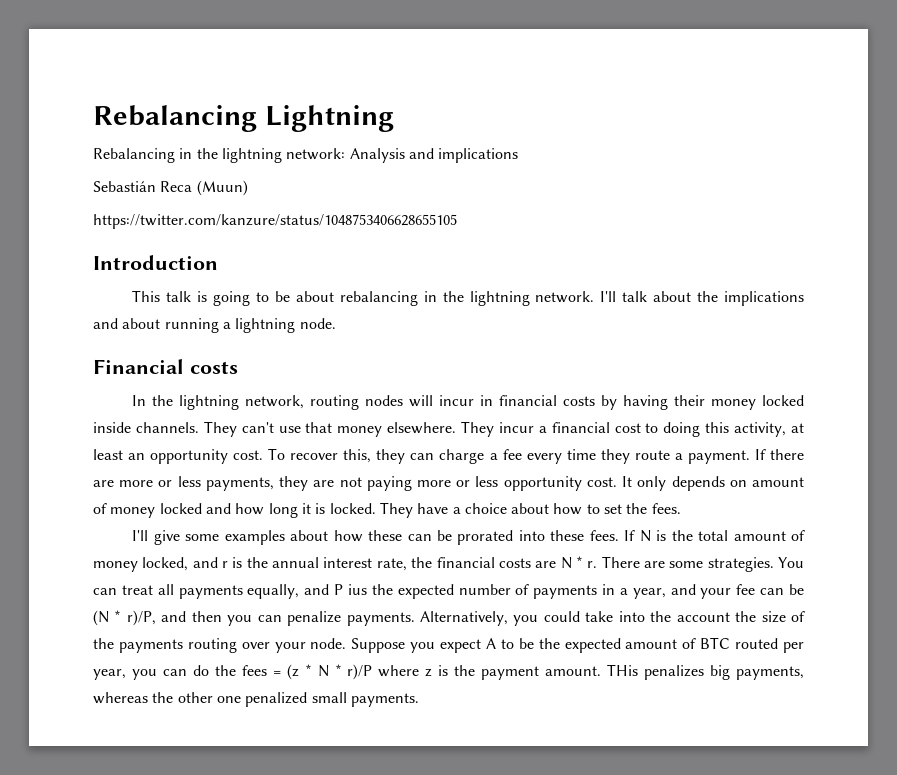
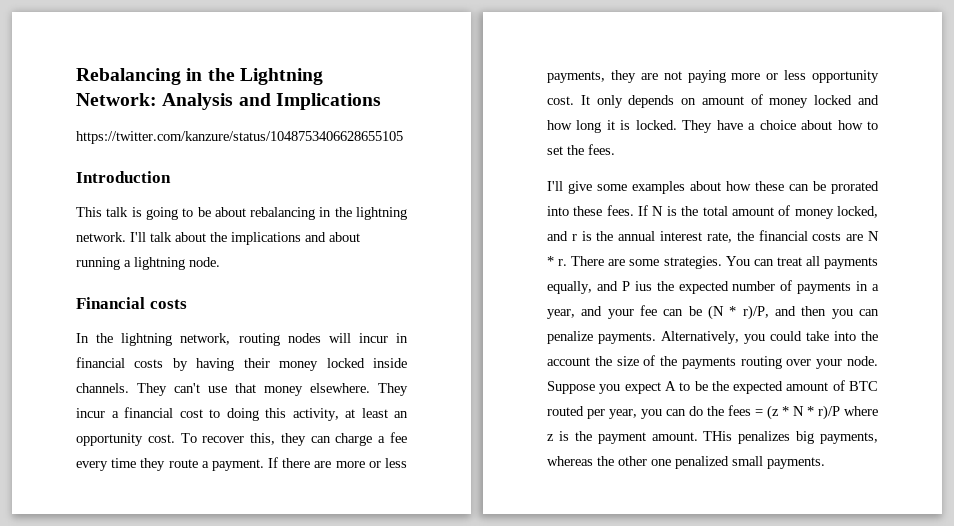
- Rebalancing Lightning
- Rebalancing in the lightning network: Analysis and implications
- Sebastián Reca (Muun)
+ Rebalancing in the Lightning Network: Analysis and Implications

